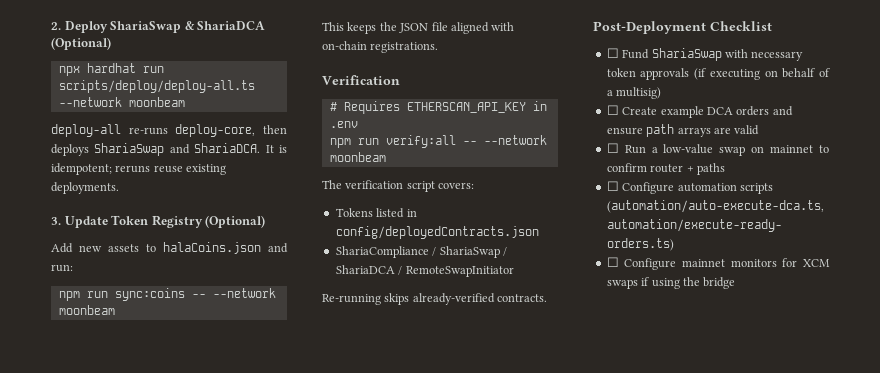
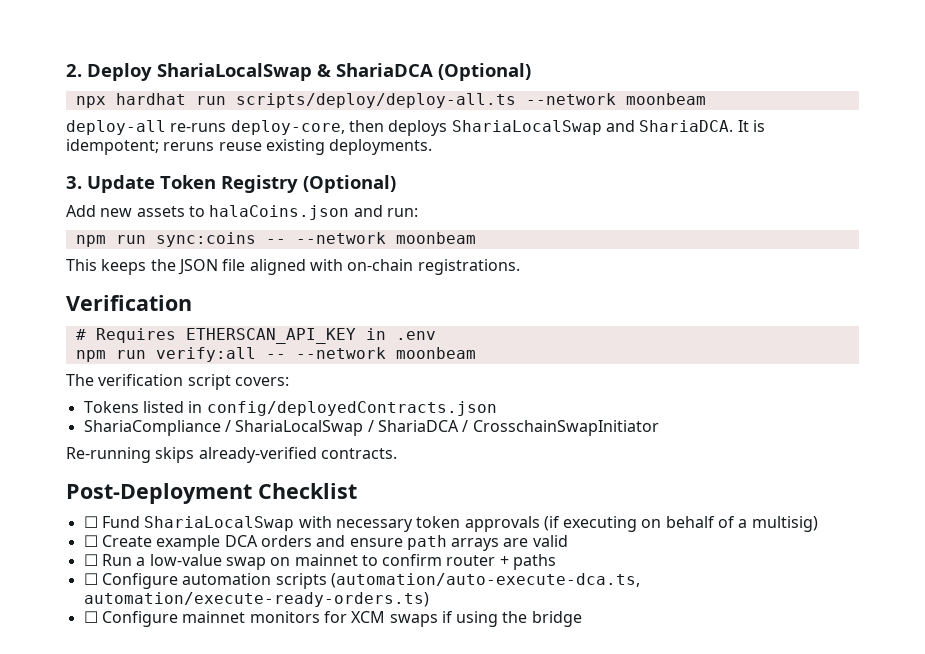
- 2. Deploy ShariaSwap & ShariaDCA (Optional)
+ 2. Deploy ShariaLocalSwap & ShariaDCA (Optional)
- deploy-all re-runs deploy-core, then deploys ShariaSwap and ShariaDCA.
+ deploy-all re-runs deploy-core, then deploys ShariaLocalSwap and ShariaDCA.
- ShariaCompliance / ShariaSwap / ShariaDCA / RemoteSwapInitiator
+ ShariaCompliance / ShariaLocalSwap / ShariaDCA / CrosschainSwapInitiator
- ☐ Fund ShariaSwap with necessary token approvals (if executing on behalf of a multisig)
+ ☐ Fund ShariaLocalSwap with necessary token approvals (if executing on behalf of a multisig)

